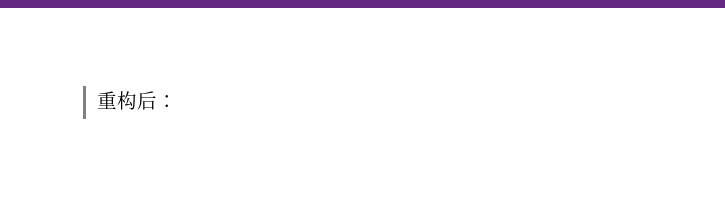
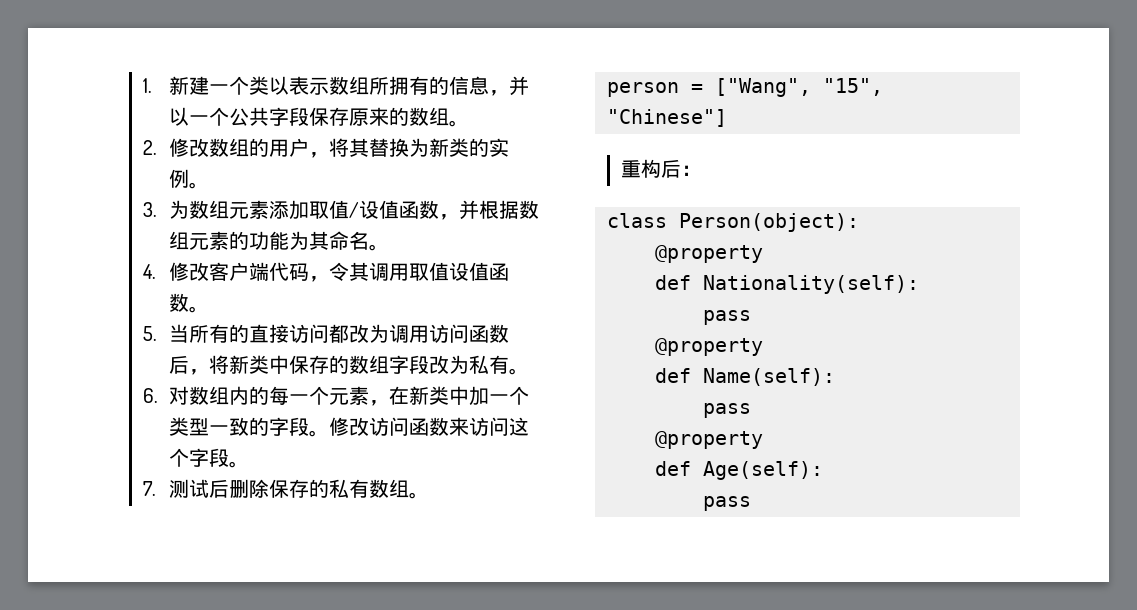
+ 1.新建一个类以表示数组所拥有的信息，并以一个公共字段保存原来的数组。
+ 2.修改数组的用户，将其替换为新类的实例。
+ 3.为数组元素添加取值/设值函数，并根据数组元素的功能为其命名。
+ 4.修改客户端代码，令其调用取值设值函数。
+ 5.当所有的直接访问都改为调用访问函数后，将新类中保存的数组字段改为私有。
+ 6.对数组内的每一个元素，在新类中加一个类型一致的字段。修改访问函数来访问这个字段。
+ 7.测试后删除保存的私有数组。
+ person = ["Wang", "15", "Chinese"]
  重构后：
+ class Person(object):
+ @property
+ def Nationality(self):
+ pass
+ @property
+ def Name(self):
+ pass
+ @property
+ def Age(self):
+ pass

